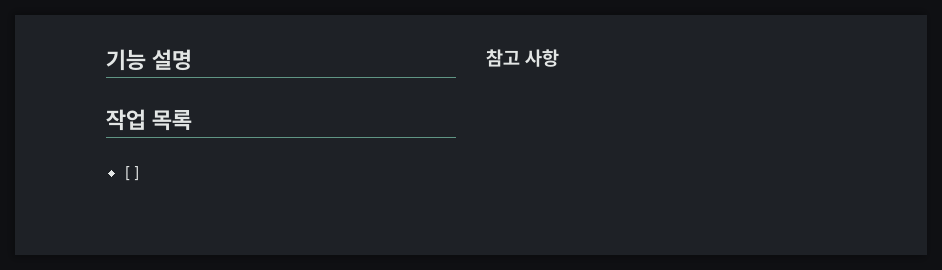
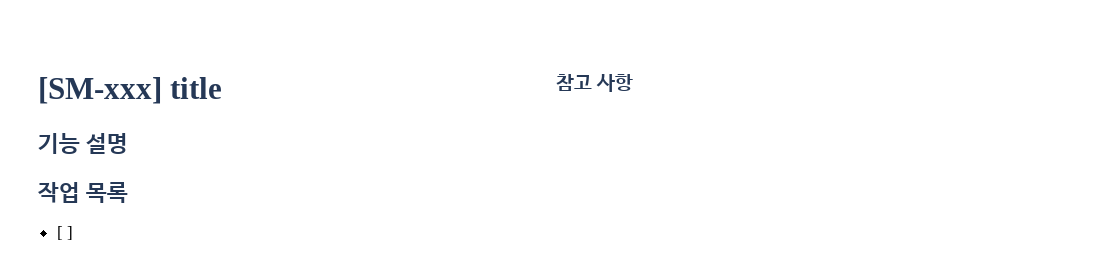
+ [SM-xxx] title

